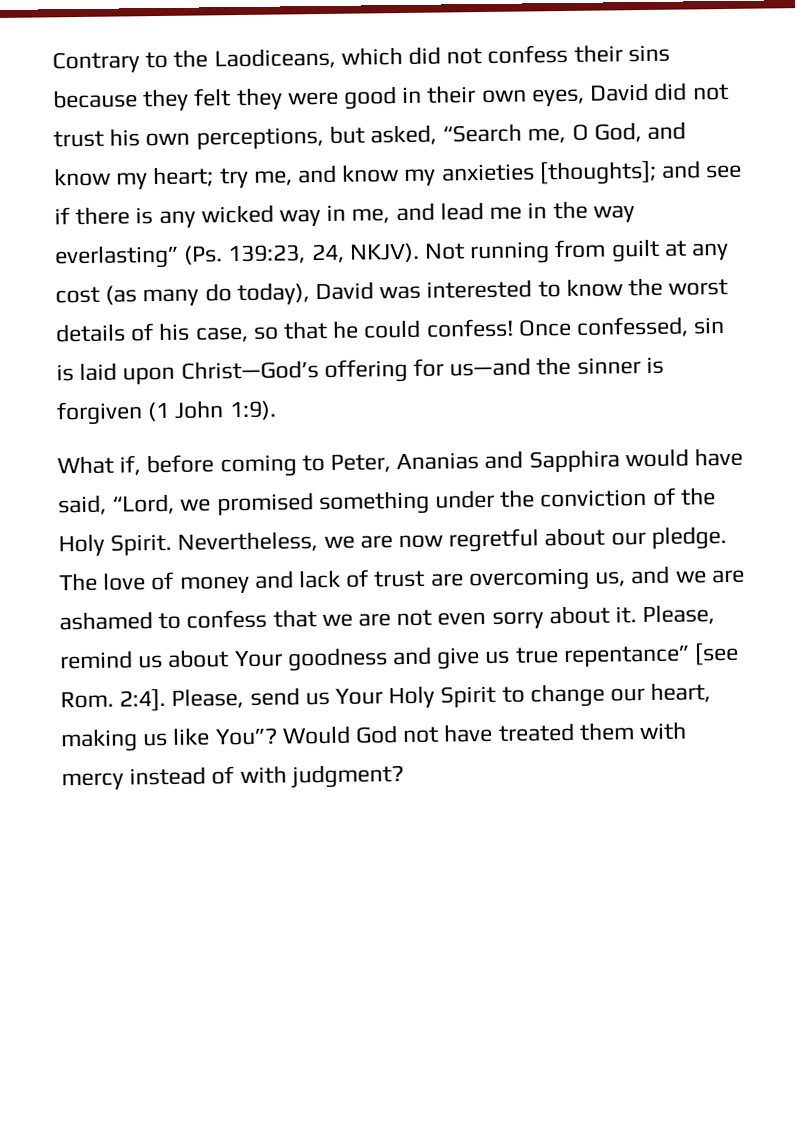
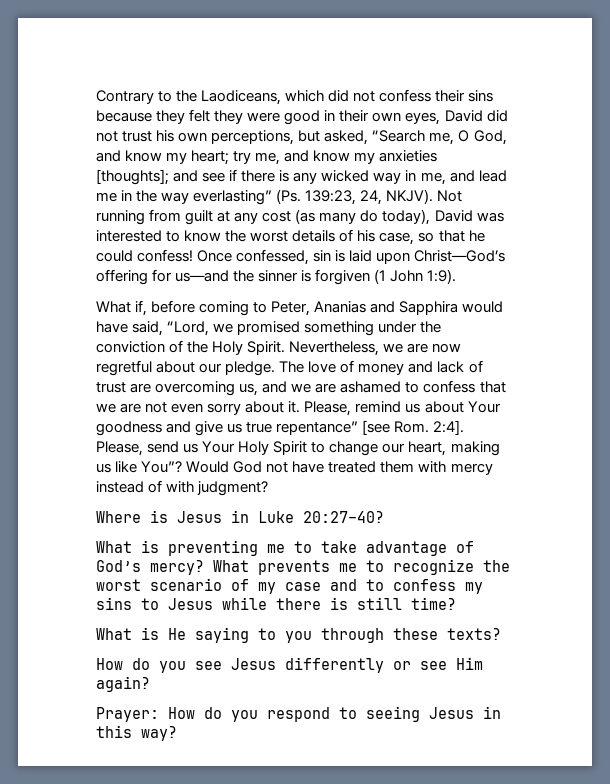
+ Where is Jesus in Luke 20:27–40?
+ What is preventing me to take advantage of God’s mercy? What prevents me to recognize the worst scenario of my case and to confess my sins to Jesus while there is still time?
+ What is He saying to you through these texts?
+ How do you see Jesus differently or see Him again?
+ Prayer: How do you respond to seeing Jesus in this way?

